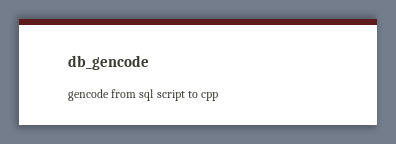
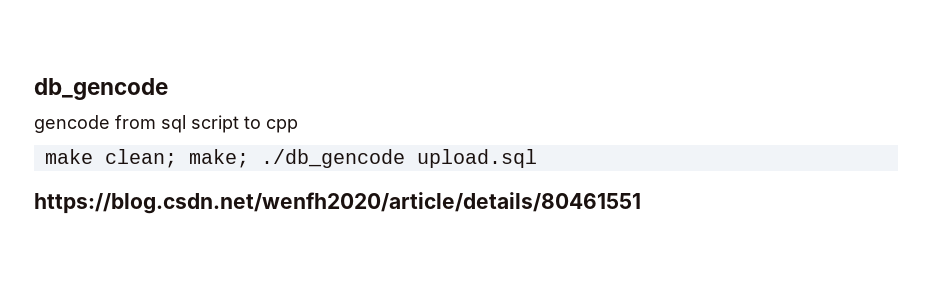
+ make clean; make; ./db_gencode upload.sql
+ https://blog.csdn.net/wenfh2020/article/details/80461551

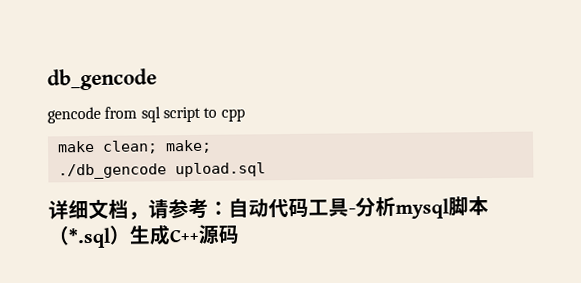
- make clean; make; ./db_gencode upload.sql
+ make clean; make;
+ ./db_gencode upload.sql
- https://blog.csdn.net/wenfh2020/article/details/80461551
+ 详细文档，请参考：自动代码工具-分析mysql脚本（*.sql）生成C++源码

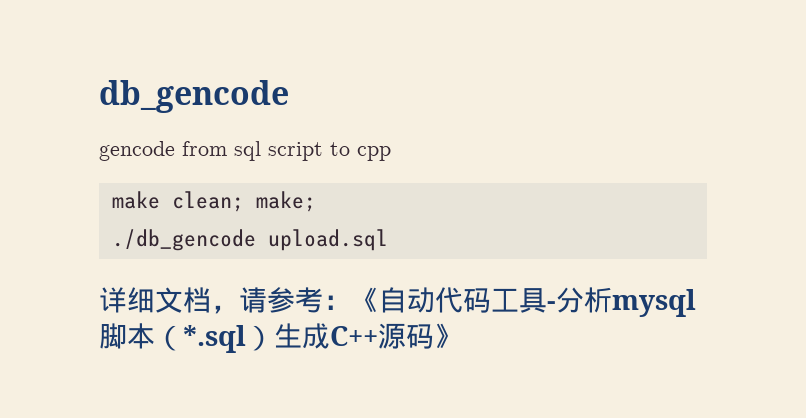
- 详细文档，请参考：自动代码工具-分析mysql脚本（*.sql）生成C++源码
+ 详细文档，请参考：《自动代码工具-分析mysql脚本（*.sql）生成C++源码》

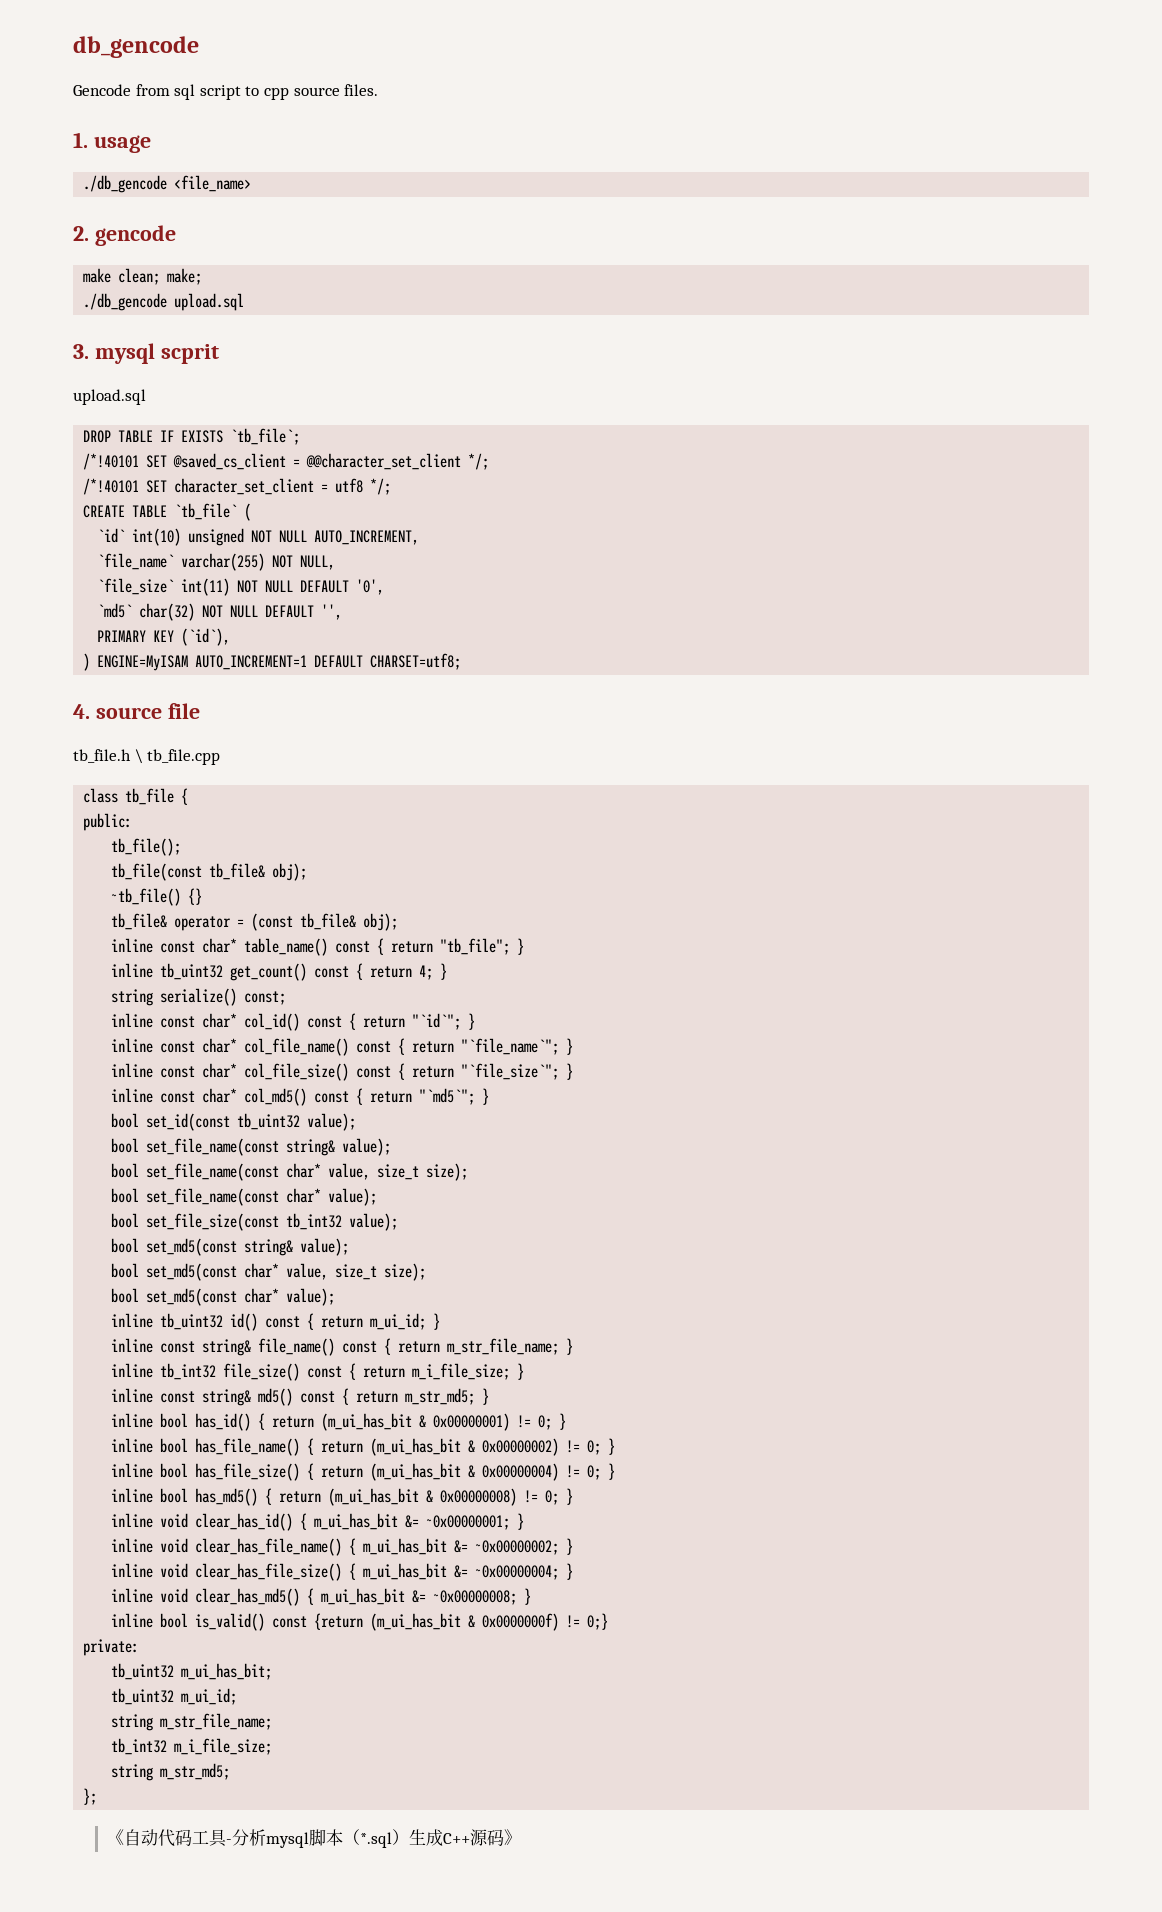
- gencode from sql script to cpp
+ Gencode from sql script to cpp source files.
+ 1. usage
+ ./db_gencode <file_name>
+ 2. gencode
- 详细文档，请参考：《自动代码工具-分析mysql脚本（*.sql）生成C++源码》
+ 3. mysql scprit
+ upload.sql
+ DROP TABLE IF EXISTS `tb_file`;
+ /*!40101 SET @saved_cs_client = @@character_set_client */;
+ /*!40101 SET character_set_client = utf8 */;
+ CREATE TABLE `tb_file` (
+ `id` int(10) unsigned NOT NULL AUTO_INCREMENT,
+ `file_name` varchar(255) NOT NULL,
+ `file_size` int(11) NOT NULL DEFAULT '0',
+ `md5` char(32) NOT NULL DEFAULT '',
+ PRIMARY KEY (`id`),
+ ) ENGINE=MyISAM AUTO_INCREMENT=1 DEFAULT CHARSET=utf8;
+ 4. source file
+ tb_file.h \ tb_file.cpp
+ class tb_file {
+ public:
+ tb_file();
+ tb_file(const tb_file& obj);
+ ~tb_file() {}
+ tb_file& operator = (const tb_file& obj);
+ inline const char* table_name() const { return "tb_file"; }
+ inline tb_uint32 get_count() const { return 4; }
+ string serialize() const;
+ inline const char* col_id() const { return "`id`"; }
+ inline const char* col_file_name() const { return "`file_name`"; }
+ inline const char* col_file_size() const { return "`file_size`"; }
+ inline const char* col_md5() const { return "`md5`"; }
+ bool set_id(const tb_uint32 value);
+ bool set_file_name(const string& value);
+ bool set_file_name(const char* value, size_t size);
+ bool set_file_name(const char* value);
+ bool set_file_size(const tb_int32 value);
+ bool set_md5(const string& value);
+ bool set_md5(const char* value, size_t size);
+ bool set_md5(const char* value);
+ inline tb_uint32 id() const { return m_ui_id; }
+ inline const string& file_name() const { return m_str_file_name; }
+ inline tb_int32 file_size() const { return m_i_file_size; }
+ inline const string& md5() const { return m_str_md5; }
+ inline bool has_id() { return (m_ui_has_bit & 0x00000001) != 0; }
+ inline bool has_file_name() { return (m_ui_has_bit & 0x00000002) != 0; }
+ inline bool has_file_size() { return (m_ui_has_bit & 0x00000004) != 0; }
+ inline bool has_md5() { return (m_ui_has_bit & 0x00000008) != 0; }
+ inline void clear_has_id() { m_ui_has_bit &= ~0x00000001; }
+ inline void clear_has_file_name() { m_ui_has_bit &= ~0x00000002; }
+ inline void clear_has_file_size() { m_ui_has_bit &= ~0x00000004; }
+ inline void clear_has_md5() { m_ui_has_bit &= ~0x00000008; }
+ inline bool is_valid() const {return (m_ui_has_bit & 0x0000000f) != 0;}
+ private:
+ tb_uint32 m_ui_has_bit;
+ tb_uint32 m_ui_id;
+ string m_str_file_name;
+ tb_int32 m_i_file_size;
+ string m_str_md5;
+ };
+ 《自动代码工具-分析mysql脚本（*.sql）生成C++源码》

